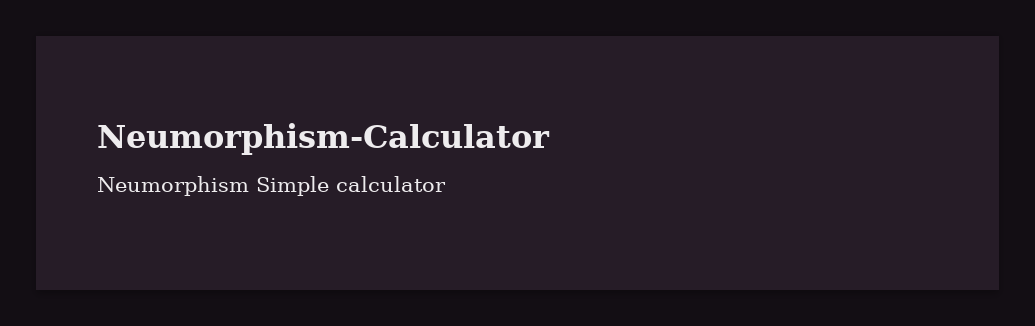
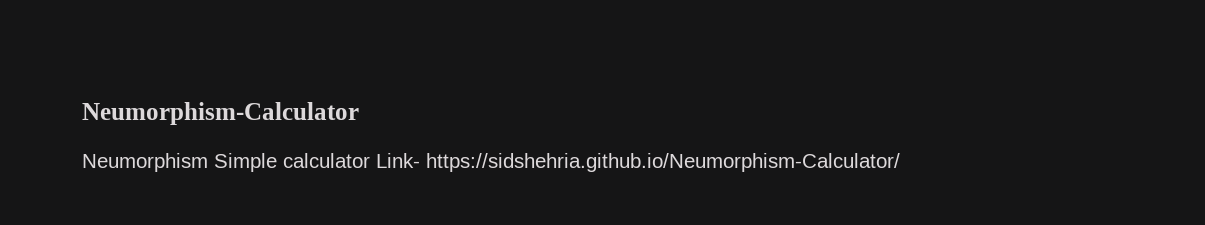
- Neumorphism Simple calculator
+ Neumorphism Simple calculator Link- https://sidshehria.github.io/Neumorphism-Calculator/

